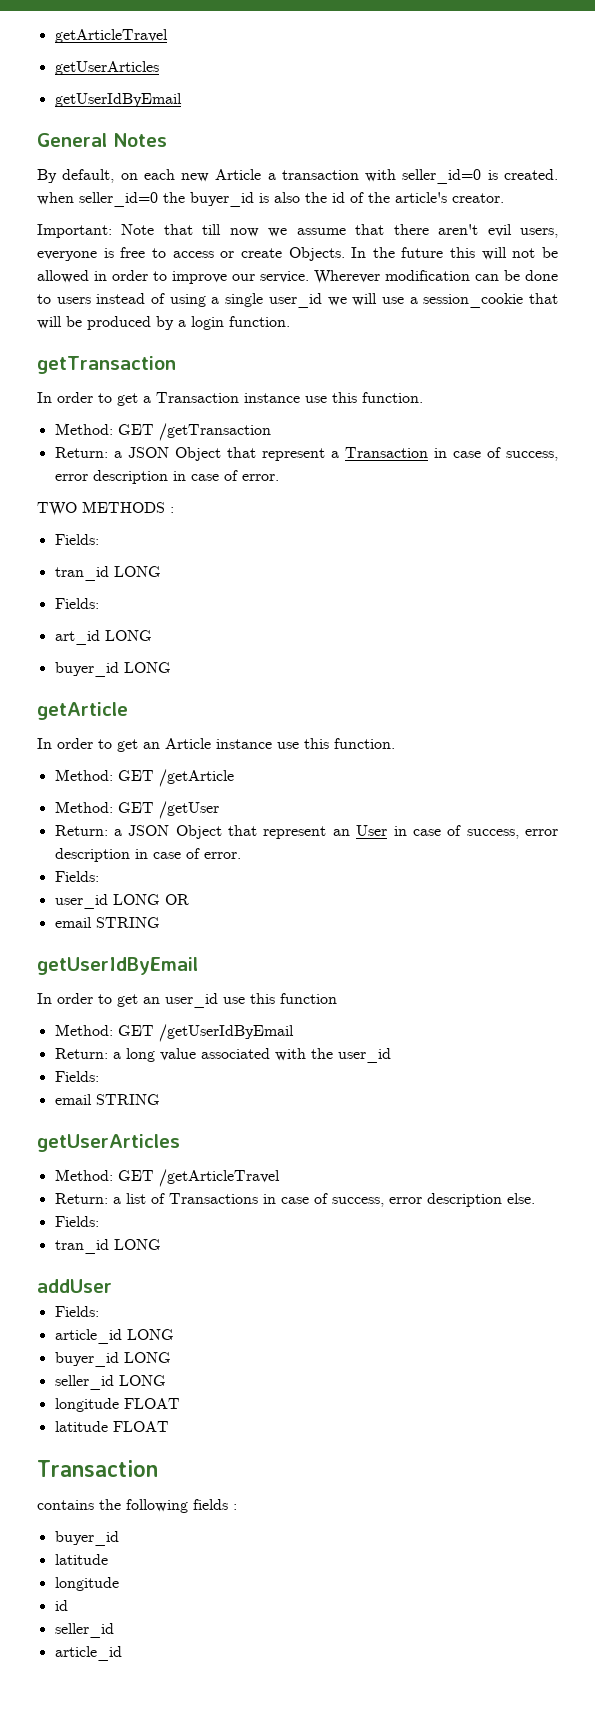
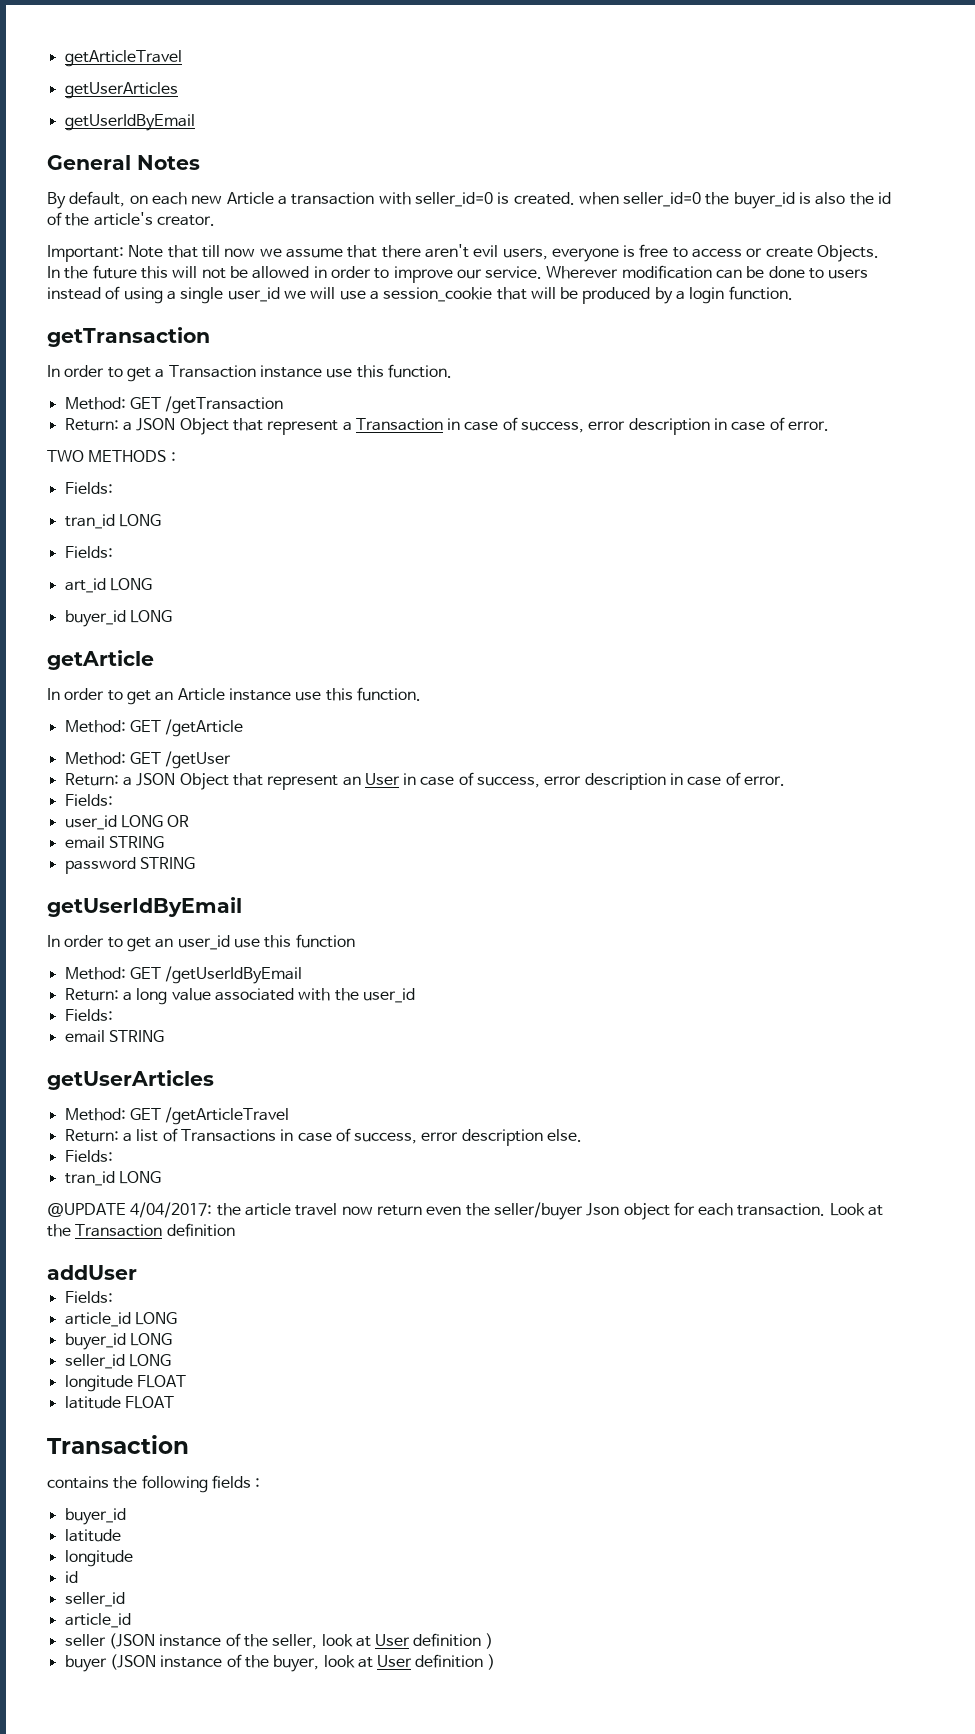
+ password STRING
+ @UPDATE 4/04/2017: the article travel now return even the seller/buyer Json object for each transaction. Look at the Transaction definition
+ seller (JSON instance of the seller, look at User definition )
+ buyer (JSON instance of the buyer, look at User definition )

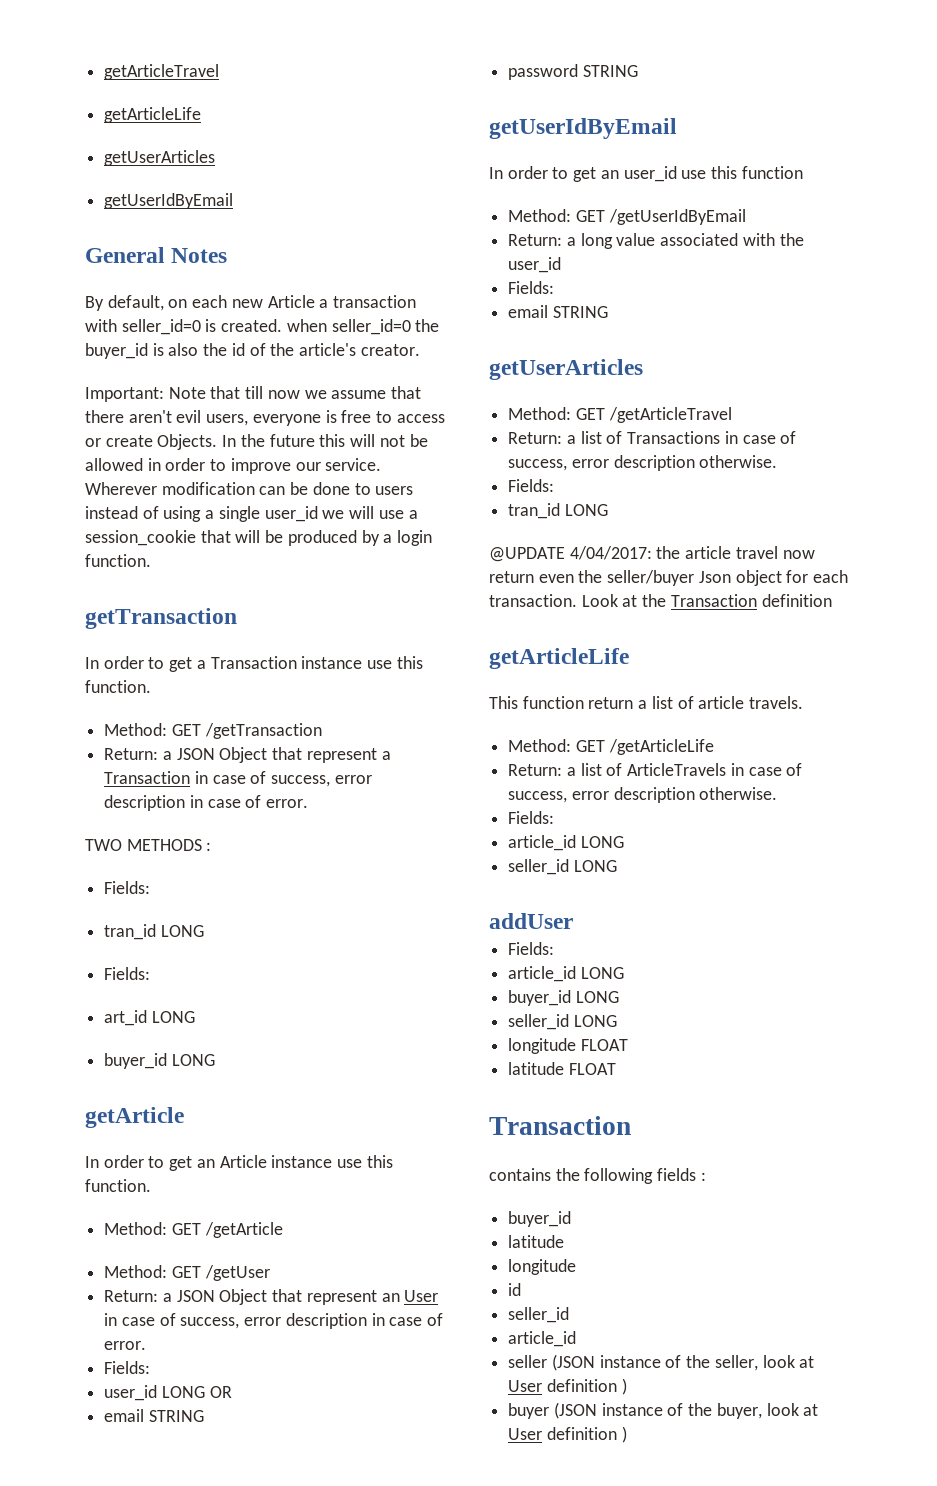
  getArticleTravel
+ getArticleLife
- Return: a list of Transactions in case of success, error description else.
+ Return: a list of Transactions in case of success, error description otherwise.
  Look at the Transaction definition
+ getArticleLife
+ This function return a list of article travels.
+ Method: GET /getArticleLife
+ Return: a list of ArticleTravels in case of success, error description otherwise.
+ Fields:
+ article_id LONG
+ seller_id LONG

